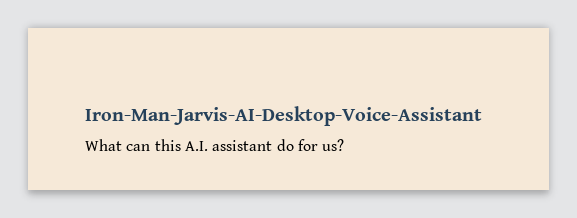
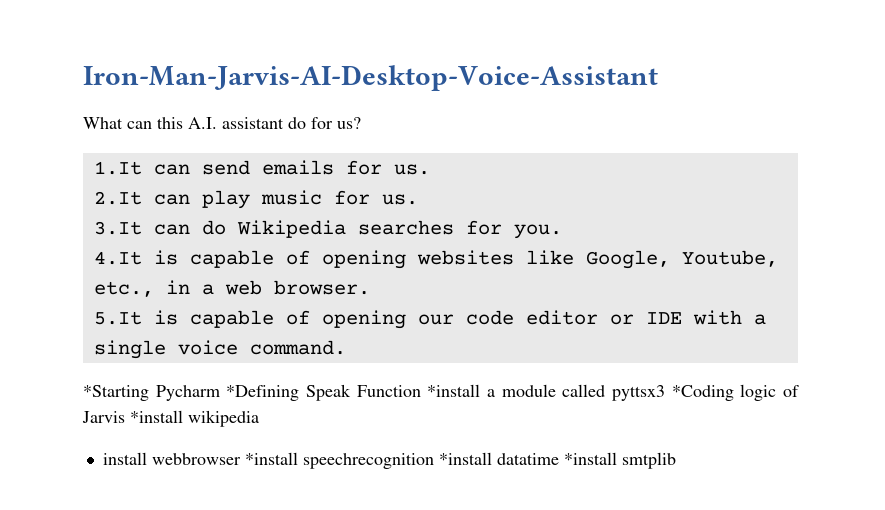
+ 1.It can send emails for us.
+ 2.It can play music for us.
+ 3.It can do Wikipedia searches for you.
+ 4.It is capable of opening websites like Google, Youtube, etc., in a web browser.
+ 5.It is capable of opening our code editor or IDE with a single voice command.
+ *Starting Pycharm *Defining Speak Function *install a module called pyttsx3 *Coding logic of Jarvis *install wikipedia
+ install webbrowser *install speechrecognition *install datatime *install smtplib

